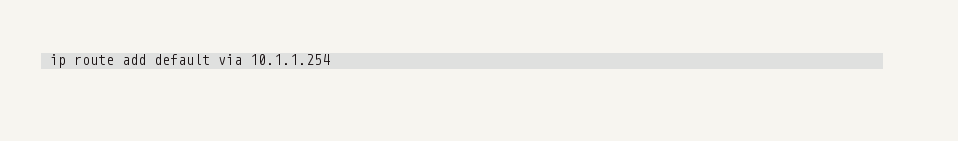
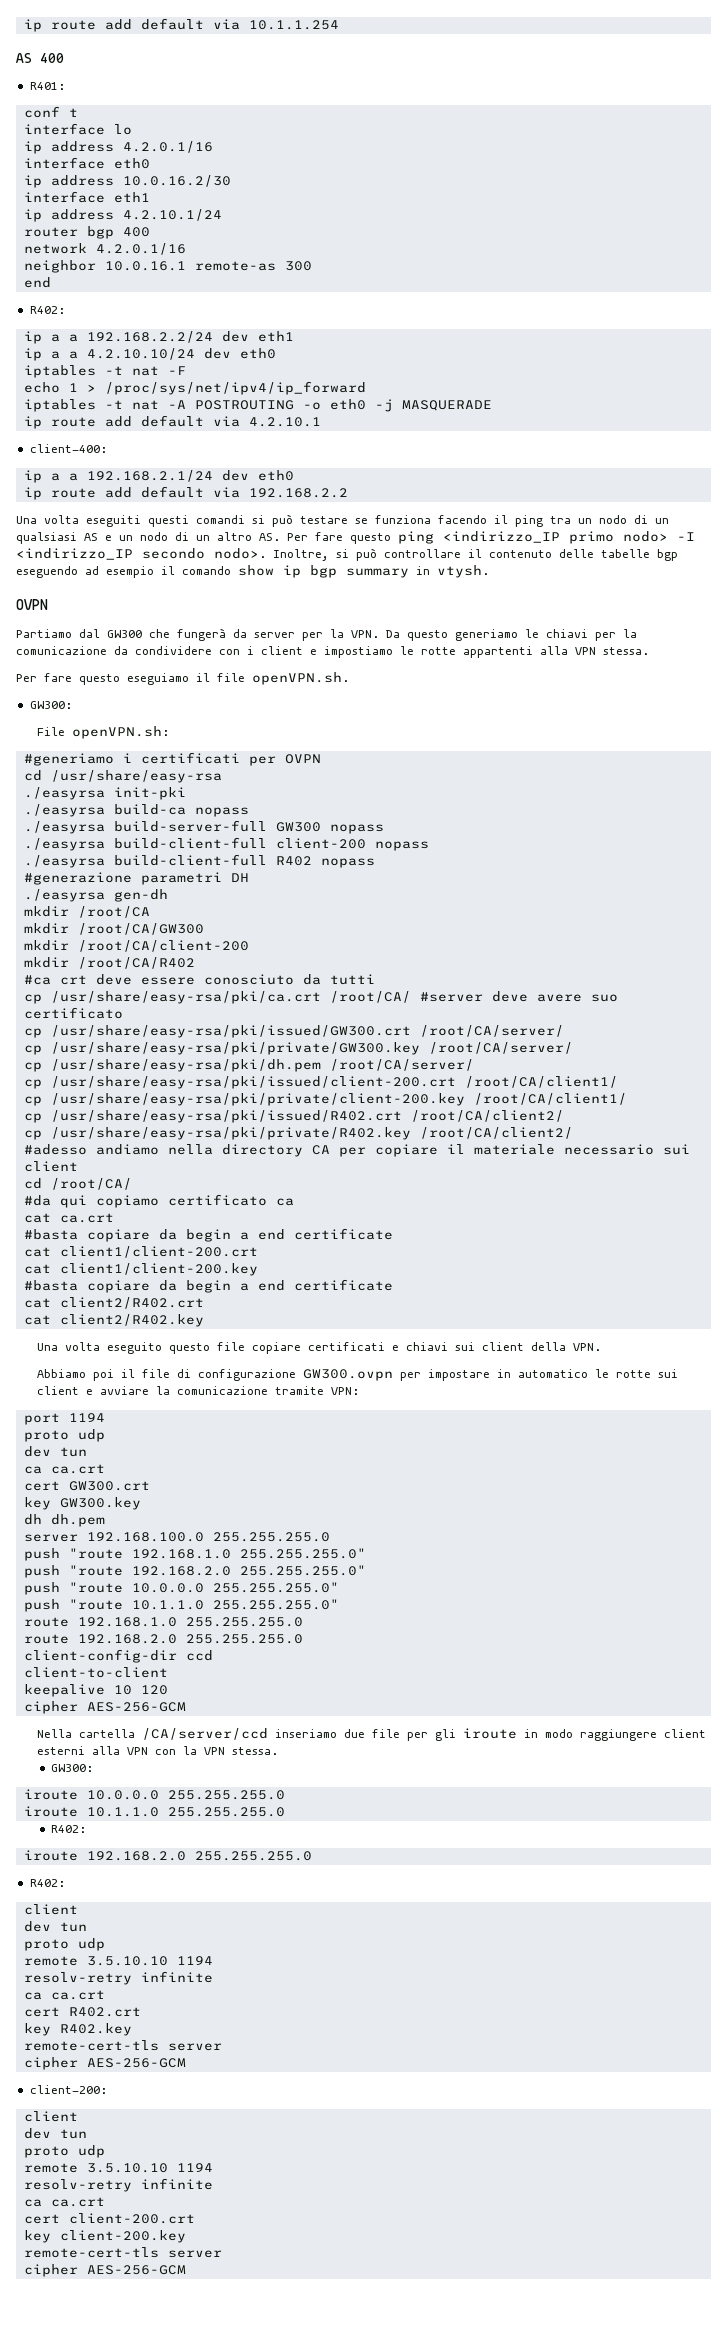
+ AS 400
+ R401:
+ conf t
+ interface lo
+ ip address 4.2.0.1/16
+ interface eth0
+ ip address 10.0.16.2/30
+ interface eth1
+ ip address 4.2.10.1/24
+ router bgp 400
+ network 4.2.0.1/16
+ neighbor 10.0.16.1 remote-as 300
+ end
+ R402:
+ ip a a 192.168.2.2/24 dev eth1
+ ip a a 4.2.10.10/24 dev eth0
+ iptables -t nat -F
+ echo 1 > /proc/sys/net/ipv4/ip_forward
+ iptables -t nat -A POSTROUTING -o eth0 -j MASQUERADE
+ ip route add default via 4.2.10.1
+ client-400:
+ ip a a 192.168.2.1/24 dev eth0
+ ip route add default via 192.168.2.2
+ Una volta eseguiti questi comandi si può testare se funziona facendo il ping tra un nodo di un qualsiasi AS e un nodo di un altro AS. Per fare questo ping <indirizzo_IP primo nodo> -I <indirizzo_IP secondo nodo>. Inoltre, si può controllare il contenuto delle tabelle bgp eseguendo ad esempio il comando show ip bgp summary in vtysh.
+ OVPN
+ Partiamo dal GW300 che fungerà da server per la VPN. Da questo generiamo le chiavi per la comunicazione da condividere con i client e impostiamo le rotte appartenti alla VPN stessa.
+ Per fare questo eseguiamo il file openVPN.sh.
+ GW300:
+ File openVPN.sh:
+ #generiamo i certificati per OVPN
+ cd /usr/share/easy-rsa
+ ./easyrsa init-pki
+ ./easyrsa build-ca nopass
+ ./easyrsa build-server-full GW300 nopass
+ ./easyrsa build-client-full client-200 nopass
+ ./easyrsa build-client-full R402 nopass
+ #generazione parametri DH
+ ./easyrsa gen-dh
+ mkdir /root/CA
+ mkdir /root/CA/GW300
+ mkdir /root/CA/client-200
+ mkdir /root/CA/R402
+ #ca crt deve essere conosciuto da tutti
+ cp /usr/share/easy-rsa/pki/ca.crt /root/CA/ #server deve avere suo certificato
+ cp /usr/share/easy-rsa/pki/issued/GW300.crt /root/CA/server/
+ cp /usr/share/easy-rsa/pki/private/GW300.key /root/CA/server/
+ cp /usr/share/easy-rsa/pki/dh.pem /root/CA/server/
+ cp /usr/share/easy-rsa/pki/issued/client-200.crt /root/CA/client1/
+ cp /usr/share/easy-rsa/pki/private/client-200.key /root/CA/client1/
+ cp /usr/share/easy-rsa/pki/issued/R402.crt /root/CA/client2/
+ cp /usr/share/easy-rsa/pki/private/R402.key /root/CA/client2/
+ #adesso andiamo nella directory CA per copiare il materiale necessario sui client
+ cd /root/CA/
+ #da qui copiamo certificato ca
+ cat ca.crt
+ #basta copiare da begin a end certificate
+ cat client1/client-200.crt
+ cat client1/client-200.key
+ #basta copiare da begin a end certificate
+ cat client2/R402.crt
+ cat client2/R402.key
+ Una volta eseguito questo file copiare certificati e chiavi sui client della VPN.
+ Abbiamo poi il file di configurazione GW300.ovpn per impostare in automatico le rotte sui client e avviare la comunicazione tramite VPN:
+ port 1194
+ proto udp
+ dev tun
+ ca ca.crt
+ cert GW300.crt
+ key GW300.key
+ dh dh.pem
+ server 192.168.100.0 255.255.255.0
+ push "route 192.168.1.0 255.255.255.0"
+ push "route 192.168.2.0 255.255.255.0"
+ push "route 10.0.0.0 255.255.255.0"
+ push "route 10.1.1.0 255.255.255.0"
+ route 192.168.1.0 255.255.255.0
+ route 192.168.2.0 255.255.255.0
+ client-config-dir ccd
+ client-to-client
+ keepalive 10 120
+ cipher AES-256-GCM
+ Nella cartella /CA/server/ccd inseriamo due file per gli iroute in modo raggiungere client esterni alla VPN con la VPN stessa.
+ GW300:
+ iroute 10.0.0.0 255.255.255.0
+ iroute 10.1.1.0 255.255.255.0
+ R402:
+ iroute 192.168.2.0 255.255.255.0
+ R402:
+ client
+ dev tun
+ proto udp
+ remote 3.5.10.10 1194
+ resolv-retry infinite
+ ca ca.crt
+ cert R402.crt
+ key R402.key
+ remote-cert-tls server
+ cipher AES-256-GCM
+ client-200:
+ client
+ dev tun
+ proto udp
+ remote 3.5.10.10 1194
+ resolv-retry infinite
+ ca ca.crt
+ cert client-200.crt
+ key client-200.key
+ remote-cert-tls server
+ cipher AES-256-GCM

